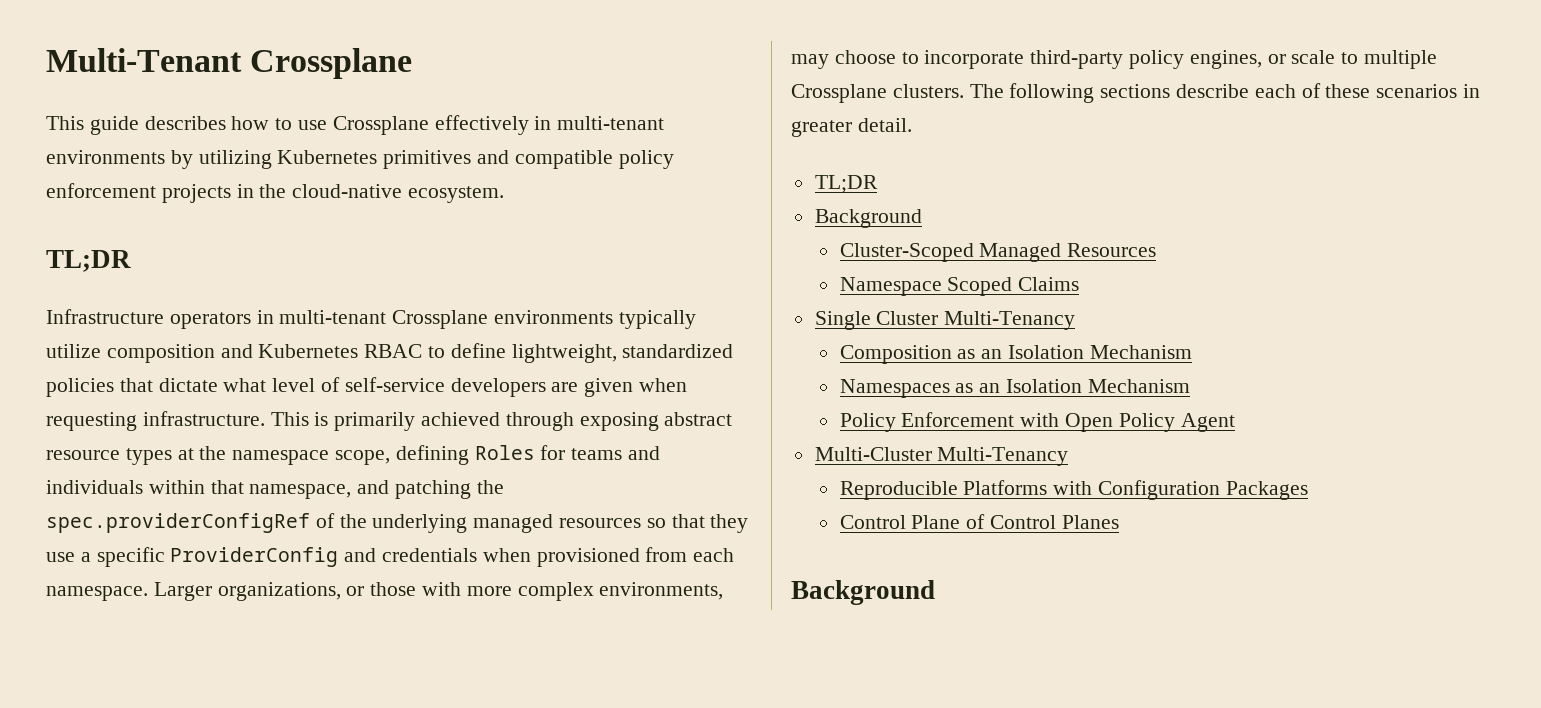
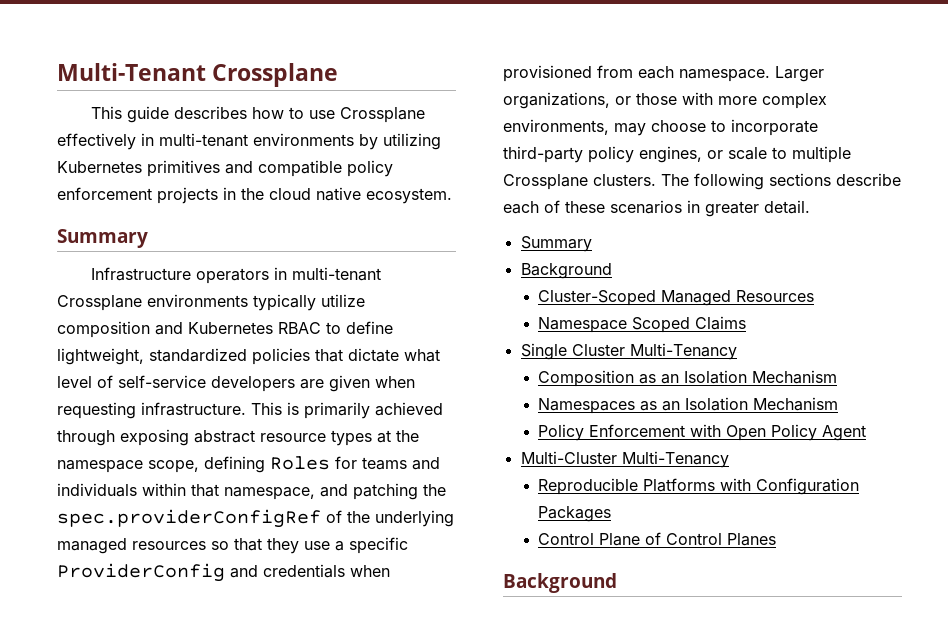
- This guide describes how to use Crossplane effectively in multi-tenant environments by utilizing Kubernetes primitives and compatible policy enforcement projects in the cloud-native ecosystem.
- TL;DR
+ This guide describes how to use Crossplane effectively in multi-tenant environments by utilizing Kubernetes primitives and compatible policy enforcement projects in the cloud native ecosystem.
+ Summary
  The following sections describe each of these scenarios in greater detail.
- TL;DR
+ Summary

